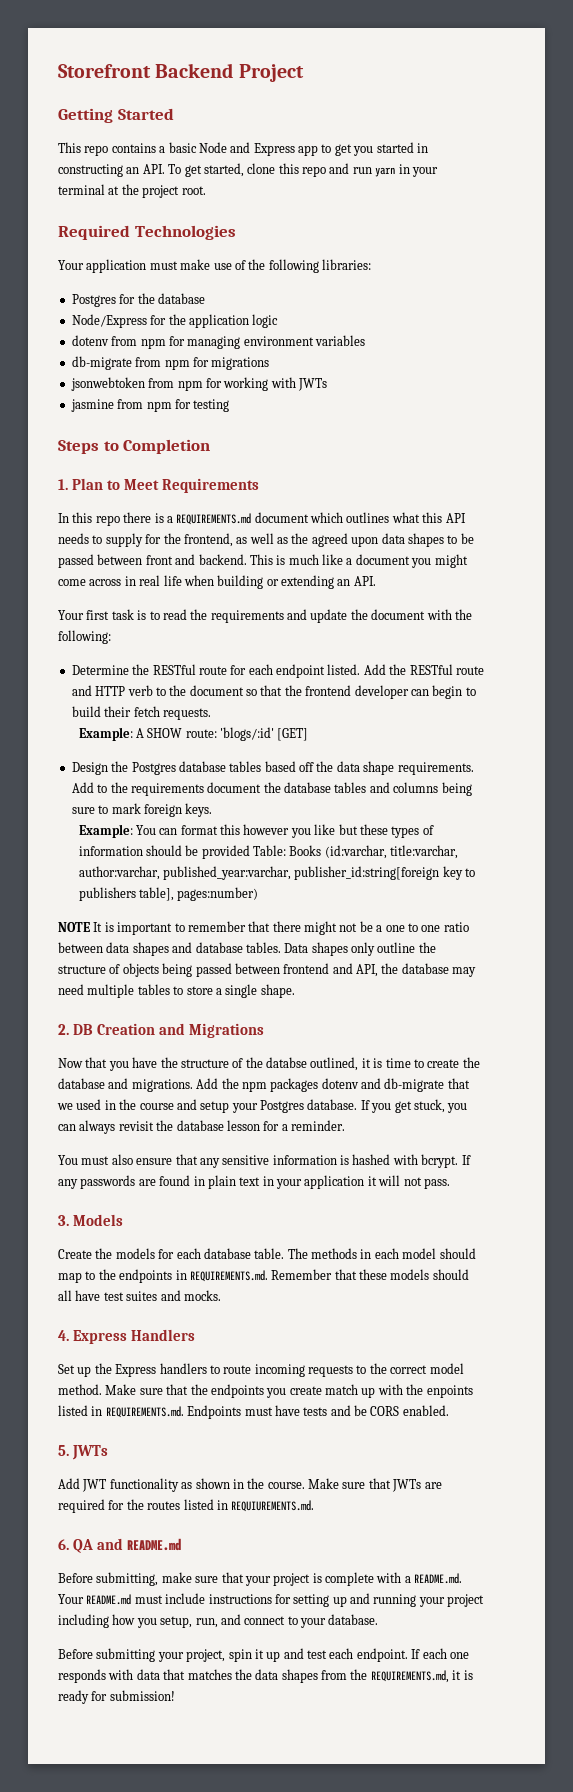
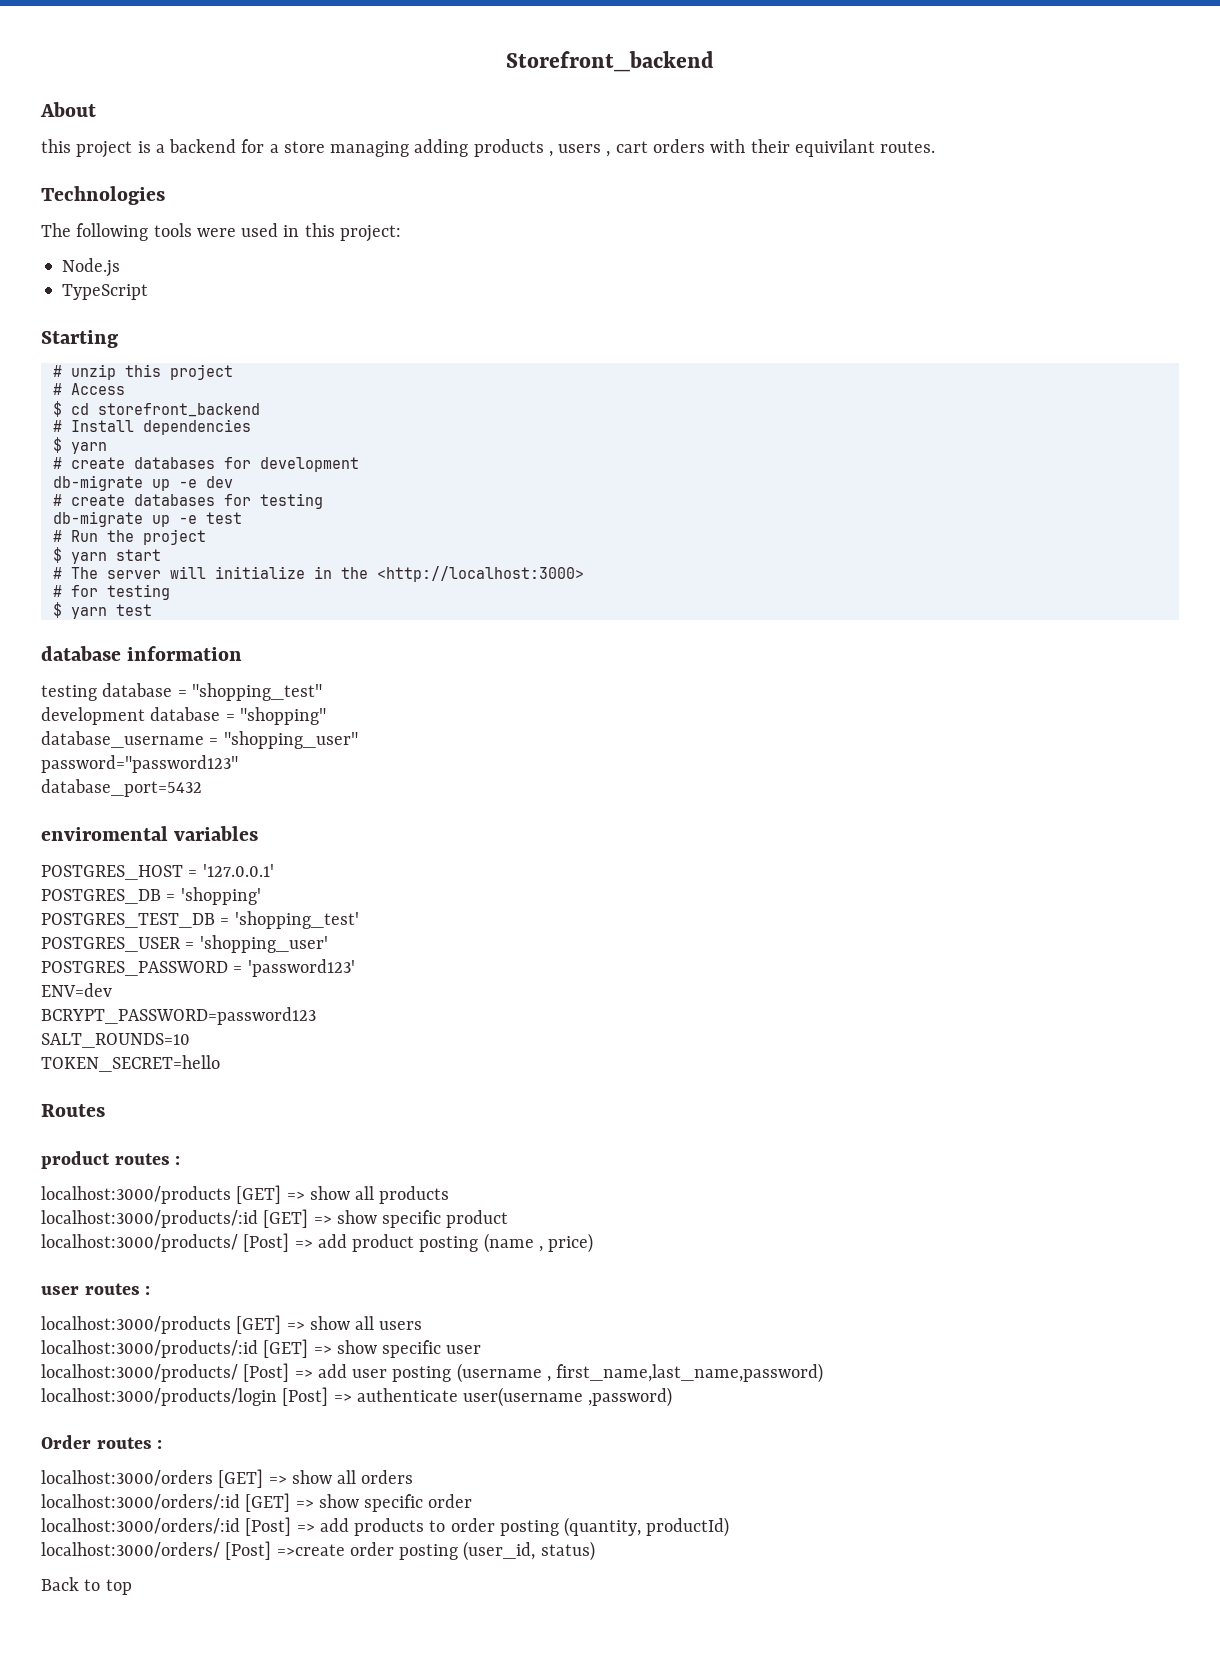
- Storefront Backend Project
- Getting Started
- This repo contains a basic Node and Express app to get you started in constructing an API. To get started, clone this repo and run yarn in your terminal at the project root.
- Required Technologies
- Your application must make use of the following libraries:
- Postgres for the database
- Node/Express for the application logic
- dotenv from npm for managing environment variables
- db-migrate from npm for migrations
- jsonwebtoken from npm for working with JWTs
- jasmine from npm for testing
- Steps to Completion
- 1. Plan to Meet Requirements
- In this repo there is a REQUIREMENTS.md document which outlines what this API needs to supply for the frontend, as well as the agreed upon data shapes to be passed between front and backend. This is much like a document you might come across in real life when building or extending an API.
- Your first task is to read the requirements and update the document with the following:
- Determine the RESTful route for each endpoint listed. Add the RESTful route and HTTP verb to the document so that the frontend developer can begin to build their fetch requests.
- Example: A SHOW route: 'blogs/:id' [GET]
- Design the Postgres database tables based off the data shape requirements. Add to the requirements document the database tables and columns being sure to mark foreign keys.
- Example: You can format this however you like but these types of information should be provided Table: Books (id:varchar, title:varchar, author:varchar, published_year:varchar, publisher_id:string[foreign key to publishers table], pages:number)
- NOTE It is important to remember that there might not be a one to one ratio between data shapes and database tables. Data shapes only outline the structure of objects being passed between frontend and API, the database may need multiple tables to store a single shape.
- 2. DB Creation and Migrations
- Now that you have the structure of the databse outlined, it is time to create the database and migrations. Add the npm packages dotenv and db-migrate that we used in the course and setup your Postgres database. If you get stuck, you can always revisit the database lesson for a reminder.
- You must also ensure that any sensitive information is hashed with bcrypt. If any passwords are found in plain text in your application it will not pass.
- 3. Models
- Create the models for each database table. The methods in each model should map to the endpoints in REQUIREMENTS.md. Remember that these models should all have test suites and mocks.
- 4. Express Handlers
- Set up the Express handlers to route incoming requests to the correct model method. Make sure that the endpoints you create match up with the enpoints listed in REQUIREMENTS.md. Endpoints must have tests and be CORS enabled.
- 5. JWTs
- Add JWT functionality as shown in the course. Make sure that JWTs are required for the routes listed in REQUIUREMENTS.md.
- 6. QA and README.md
- Before submitting, make sure that your project is complete with a README.md. Your README.md must include instructions for setting up and running your project including how you setup, run, and connect to your database.
- Before submitting your project, spin it up and test each endpoint. If each one responds with data that matches the data shapes from the REQUIREMENTS.md, it is ready for submission!
+ Storefront_backend
+ About
+ this project is a backend for a store managing adding products , users , cart orders with their equivilant routes.
+ Technologies
+ The following tools were used in this project:
+ Node.js
+ TypeScript
+ Starting
+ # unzip this project
+ # Access
+ $ cd storefront_backend
+ # Install dependencies
+ $ yarn
+ # create databases for development
+ db-migrate up -e dev
+ # create databases for testing
+ db-migrate up -e test
+ # Run the project
+ $ yarn start
+ # The server will initialize in the <http://localhost:3000>
+ # for testing
+ $ yarn test
+ database information
+ testing database = "shopping_test"
+ development database = "shopping"
+ database_username = "shopping_user"
+ password="password123"
+ database_port=5432
+ enviromental variables
+ POSTGRES_HOST = '127.0.0.1'
+ POSTGRES_DB = 'shopping'
+ POSTGRES_TEST_DB = 'shopping_test'
+ POSTGRES_USER = 'shopping_user'
+ POSTGRES_PASSWORD = 'password123'
+ ENV=dev
+ BCRYPT_PASSWORD=password123
+ SALT_ROUNDS=10
+ TOKEN_SECRET=hello
+ Routes
+ product routes :
+ localhost:3000/products [GET] => show all products
+ localhost:3000/products/:id [GET] => show specific product
+ localhost:3000/products/ [Post] => add product posting (name , price)
+ user routes :
+ localhost:3000/products [GET] => show all users
+ localhost:3000/products/:id [GET] => show specific user
+ localhost:3000/products/ [Post] => add user posting (username , first_name,last_name,password)
+ localhost:3000/products/login [Post] => authenticate user(username ,password)
+ Order routes :
+ localhost:3000/orders [GET] => show all orders
+ localhost:3000/orders/:id [GET] => show specific order
+ localhost:3000/orders/:id [Post] => add products to order posting (quantity, productId)
+ localhost:3000/orders/ [Post] =>create order posting (user_id, status)
+ Back to top

